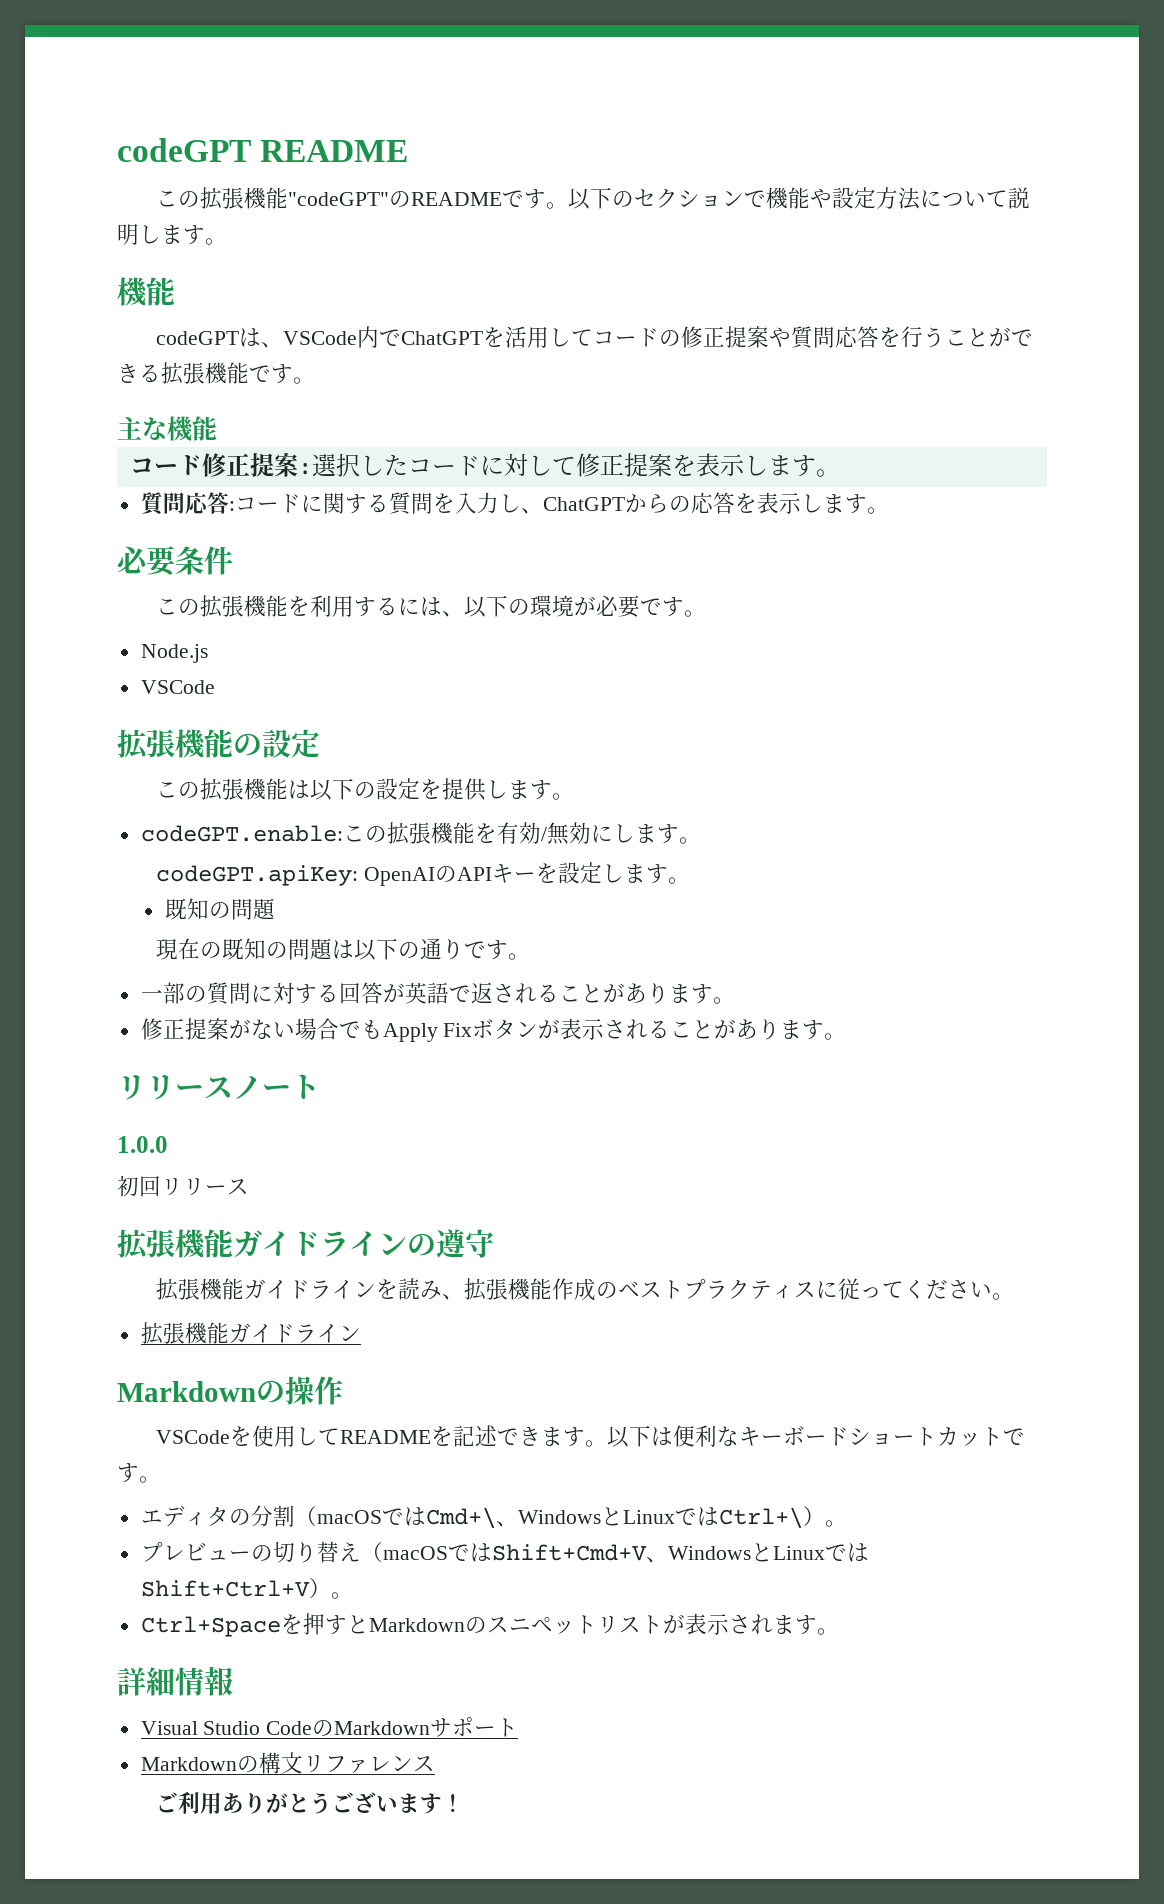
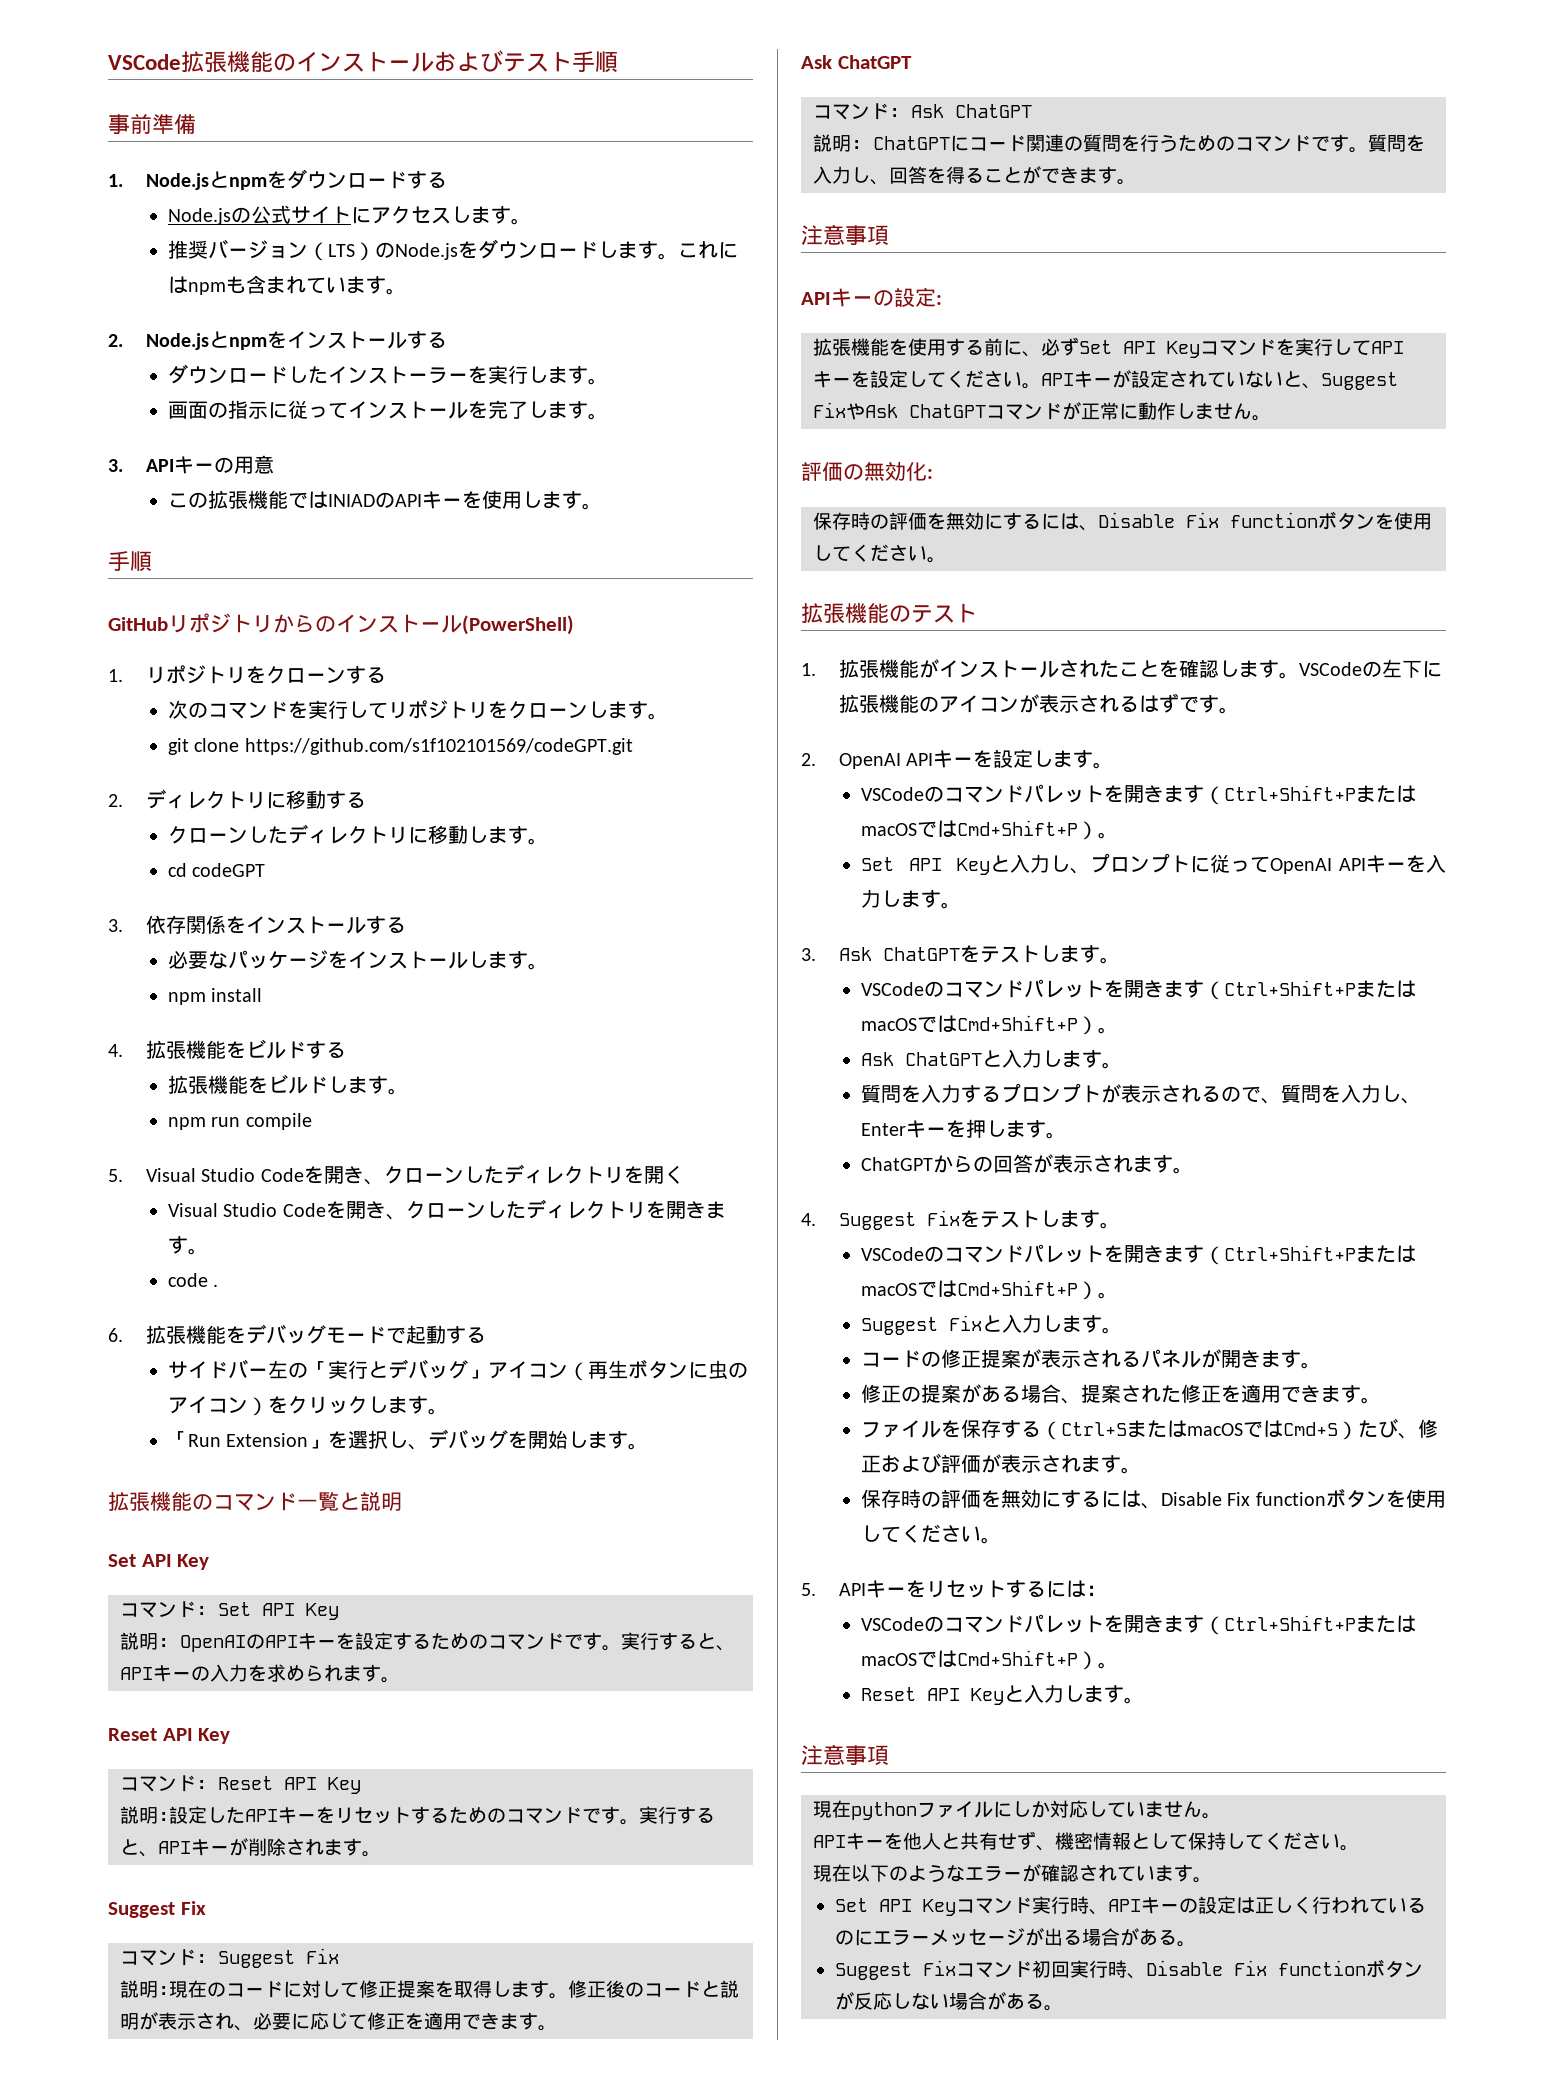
- codeGPT README
- この拡張機能"codeGPT"のREADMEです。以下のセクションで機能や設定方法について説明します。
- 機能
- codeGPTは、VSCode内でChatGPTを活用してコードの修正提案や質問応答を行うことができる拡張機能です。
- 主な機能
- コード修正提案:選択したコードに対して修正提案を表示します。
- 質問応答:コードに関する質問を入力し、ChatGPTからの応答を表示します。
- 必要条件
- この拡張機能を利用するには、以下の環境が必要です。
- Node.js
- VSCode
- 拡張機能の設定
- この拡張機能は以下の設定を提供します。
- codeGPT.enable:この拡張機能を有効/無効にします。
- codeGPT.apiKey: OpenAIのAPIキーを設定します。
- 既知の問題
- 現在の既知の問題は以下の通りです。
- 一部の質問に対する回答が英語で返されることがあります。
- 修正提案がない場合でもApply Fixボタンが表示されることがあります。
- リリースノート
- 1.0.0
- 初回リリース
- 拡張機能ガイドラインの遵守
- 拡張機能ガイドラインを読み、拡張機能作成のベストプラクティスに従ってください。
- 拡張機能ガイドライン
- Markdownの操作
- VSCodeを使用してREADMEを記述できます。以下は便利なキーボードショートカットです。
- エディタの分割（macOSではCmd+\、WindowsとLinuxではCtrl+\）。
- プレビューの切り替え（macOSではShift+Cmd+V、WindowsとLinuxではShift+Ctrl+V）。
- Ctrl+Spaceを押すとMarkdownのスニペットリストが表示されます。
- 詳細情報
- Visual Studio CodeのMarkdownサポート
- Markdownの構文リファレンス
- ご利用ありがとうございます！
+ VSCode拡張機能のインストールおよびテスト手順
+ 事前準備
+ 1. Node.jsとnpmをダウンロードする
+ Node.jsの公式サイトにアクセスします。
+ 推奨バージョン（LTS）のNode.jsをダウンロードします。これにはnpmも含まれています。
+ 2. Node.jsとnpmをインストールする
+ ダウンロードしたインストーラーを実行します。
+ 画面の指示に従ってインストールを完了します。
+ 3. APIキーの用意
+ この拡張機能ではINIADのAPIキーを使用します。
+ 手順
+ GitHubリポジトリからのインストール(PowerShell)
+ 1.リポジトリをクローンする
+ 次のコマンドを実行してリポジトリをクローンします。
+ git clone https://github.com/s1f102101569/codeGPT.git
+ 2.ディレクトリに移動する
+ クローンしたディレクトリに移動します。
+ cd codeGPT
+ 3.依存関係をインストールする
+ 必要なパッケージをインストールします。
+ npm install
+ 4.拡張機能をビルドする
+ 拡張機能をビルドします。
+ npm run compile
+ 5. Visual Studio Codeを開き、クローンしたディレクトリを開く
+ Visual Studio Codeを開き、クローンしたディレクトリを開きます。
+ code .
+ 6.拡張機能をデバッグモードで起動する
+ サイドバー左の「実行とデバッグ」アイコン（再生ボタンに虫のアイコン）をクリックします。
+ 「Run Extension」を選択し、デバッグを開始します。
+ 拡張機能のコマンド一覧と説明
+ Set API Key
+ コマンド: Set API Key
+ 説明: OpenAIのAPIキーを設定するためのコマンドです。実行すると、APIキーの入力を求められます。
+ Reset API Key
+ コマンド: Reset API Key
+ 説明:設定したAPIキーをリセットするためのコマンドです。実行すると、APIキーが削除されます。
+ Suggest Fix
+ コマンド: Suggest Fix
+ 説明:現在のコードに対して修正提案を取得します。修正後のコードと説明が表示され、必要に応じて修正を適用できます。
+ Ask ChatGPT
+ コマンド: Ask ChatGPT
+ 説明: ChatGPTにコード関連の質問を行うためのコマンドです。質問を入力し、回答を得ることができます。
+ 注意事項
+ APIキーの設定:
+ 拡張機能を使用する前に、必ずSet API Keyコマンドを実行してAPIキーを設定してください。APIキーが設定されていないと、Suggest FixやAsk ChatGPTコマンドが正常に動作しません。
+ 評価の無効化:
+ 保存時の評価を無効にするには、Disable Fix functionボタンを使用してください。
+ 拡張機能のテスト
+ 1.拡張機能がインストールされたことを確認します。VSCodeの左下に拡張機能のアイコンが表示されるはずです。
+ 2. OpenAI APIキーを設定します。
+ VSCodeのコマンドパレットを開きます（Ctrl+Shift+PまたはmacOSではCmd+Shift+P）。
+ Set API Keyと入力し、プロンプトに従ってOpenAI APIキーを入力します。
+ 3. Ask ChatGPTをテストします。
+ VSCodeのコマンドパレットを開きます（Ctrl+Shift+PまたはmacOSではCmd+Shift+P）。
+ Ask ChatGPTと入力します。
+ 質問を入力するプロンプトが表示されるので、質問を入力し、Enterキーを押します。
+ ChatGPTからの回答が表示されます。
+ 4. Suggest Fixをテストします。
+ VSCodeのコマンドパレットを開きます（Ctrl+Shift+PまたはmacOSではCmd+Shift+P）。
+ Suggest Fixと入力します。
+ コードの修正提案が表示されるパネルが開きます。
+ 修正の提案がある場合、提案された修正を適用できます。
+ ファイルを保存する（Ctrl+SまたはmacOSではCmd+S）たび、修正および評価が表示されます。
+ 保存時の評価を無効にするには、Disable Fix functionボタンを使用してください。
+ 5. APIキーをリセットするには：
+ VSCodeのコマンドパレットを開きます（Ctrl+Shift+PまたはmacOSではCmd+Shift+P）。
+ Reset API Keyと入力します。
+ 注意事項
+ 現在pythonファイルにしか対応していません。
+ APIキーを他人と共有せず、機密情報として保持してください。
+ 現在以下のようなエラーが確認されています。
+ Set API Keyコマンド実行時、APIキーの設定は正しく行われているのにエラーメッセージが出る場合がある。
+ Suggest Fixコマンド初回実行時、Disable Fix functionボタンが反応しない場合がある。

